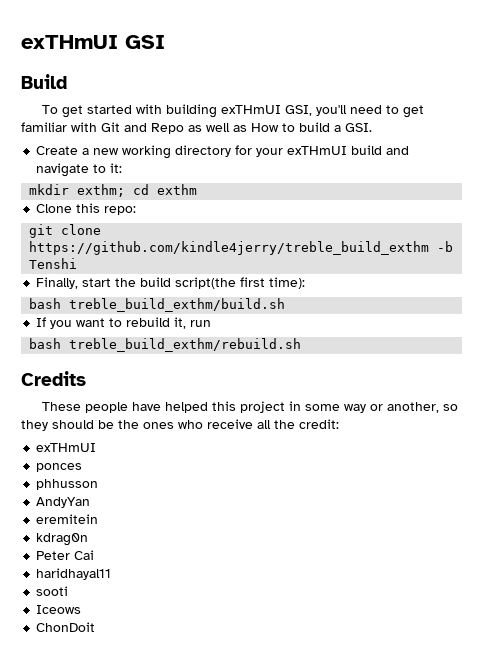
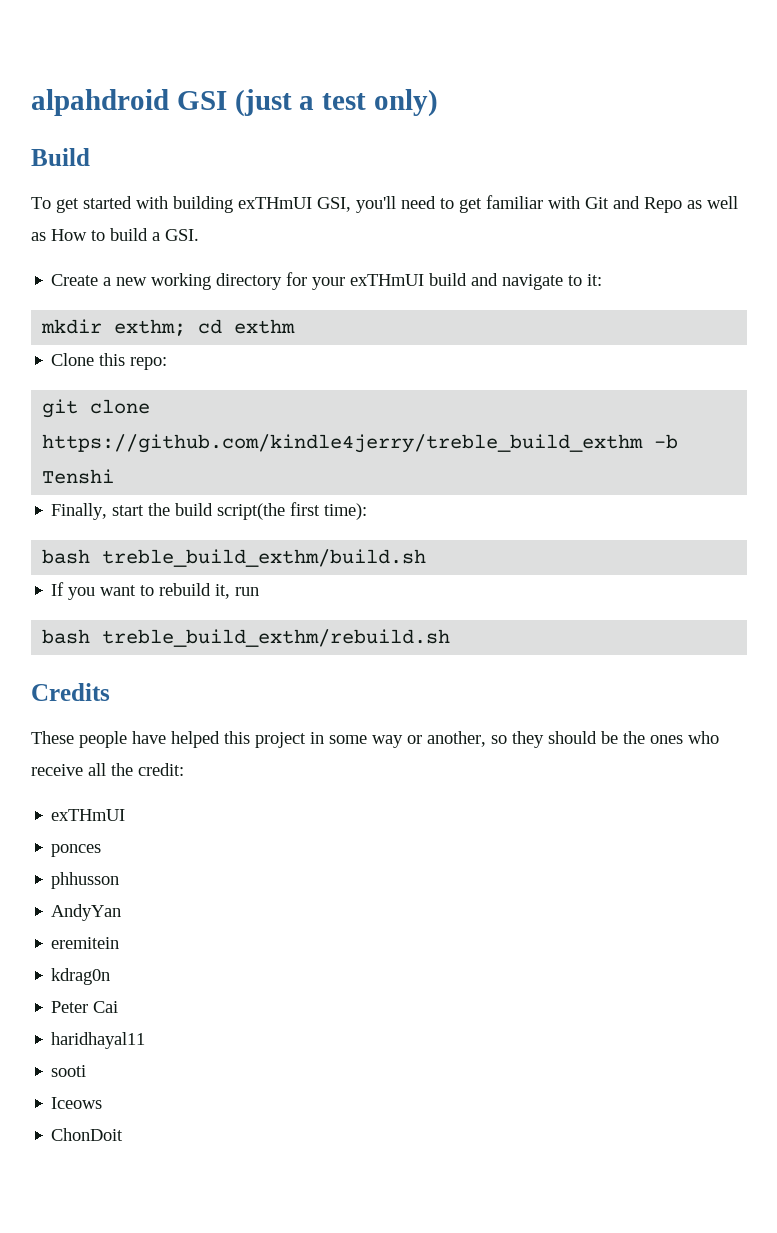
- exTHmUI GSI
+ alpahdroid GSI (just a test only)

